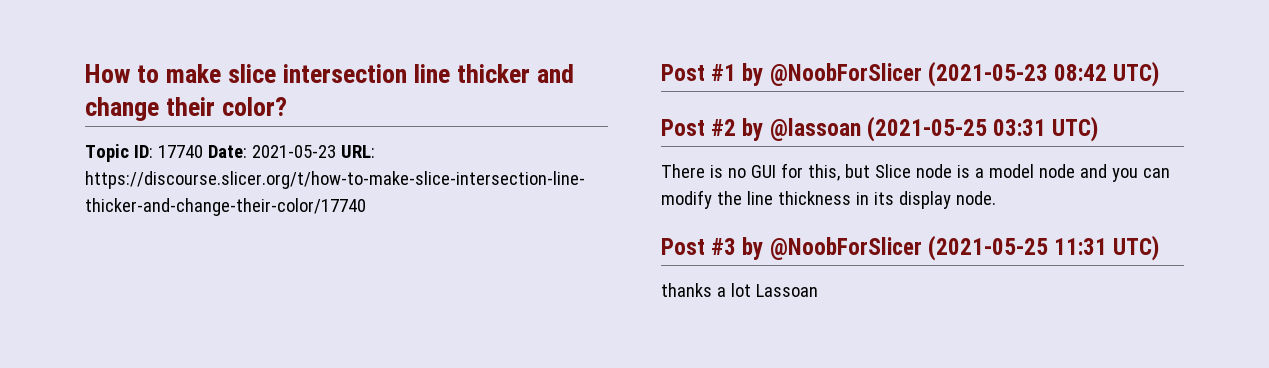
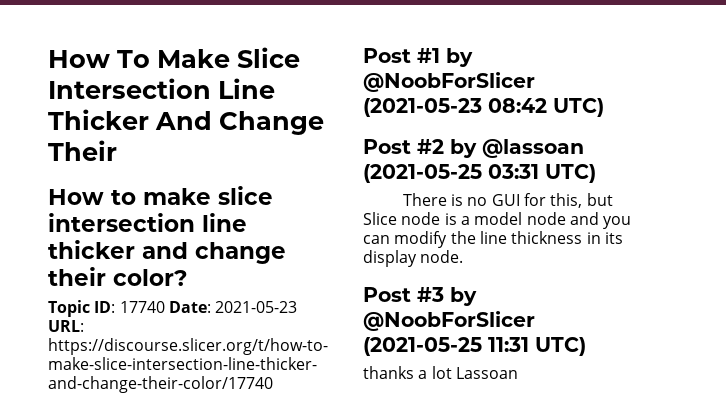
+ How To Make Slice Intersection Line Thicker And Change Their

